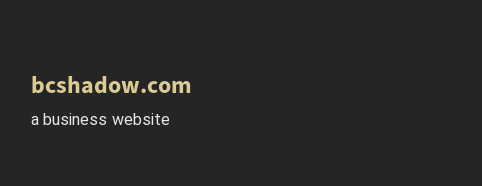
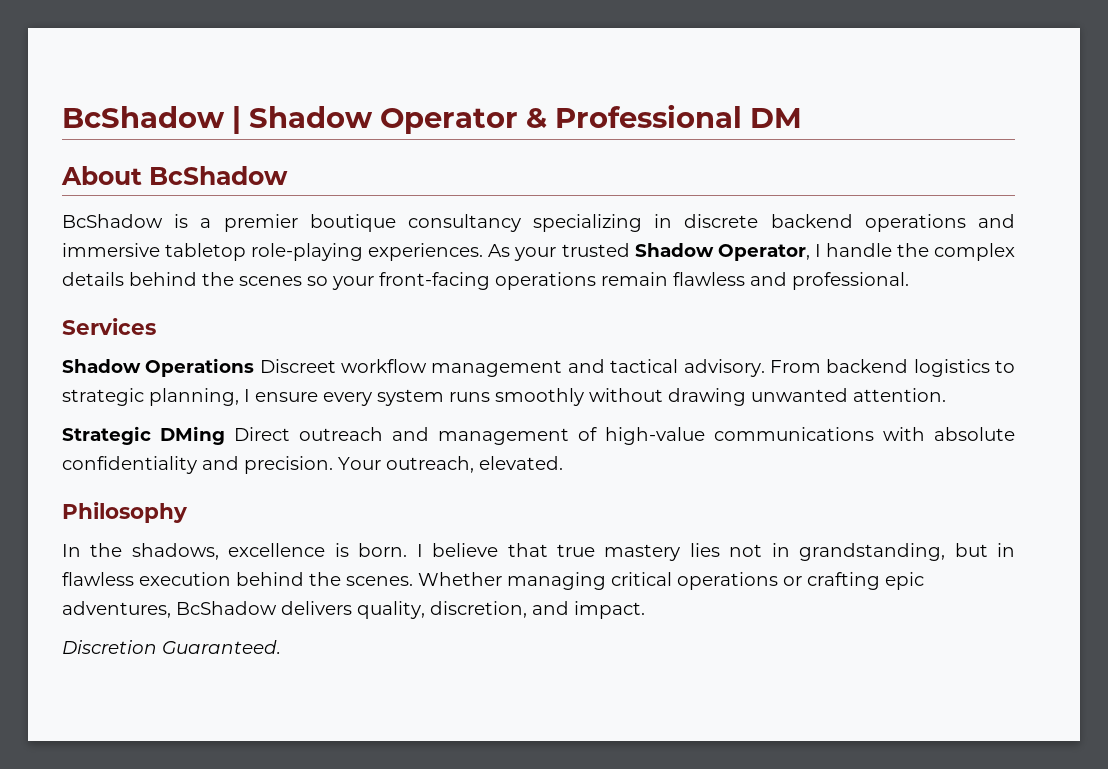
- bcshadow.com
- a business website
+ BcShadow | Shadow Operator & Professional DM
+ About BcShadow
+ BcShadow is a premier boutique consultancy specializing in discrete backend operations and immersive tabletop role-playing experiences. As your trusted Shadow Operator, I handle the complex details behind the scenes so your front-facing operations remain flawless and professional.
+ Services
+ Shadow Operations Discreet workflow management and tactical advisory. From backend logistics to strategic planning, I ensure every system runs smoothly without drawing unwanted attention.
+ Strategic DMing Direct outreach and management of high-value communications with absolute confidentiality and precision. Your outreach, elevated.
+ Philosophy
+ In the shadows, excellence is born. I believe that true mastery lies not in grandstanding, but in flawless execution behind the scenes. Whether managing critical operations or crafting epic adventures, BcShadow delivers quality, discretion, and impact.
+ Discretion Guaranteed.

